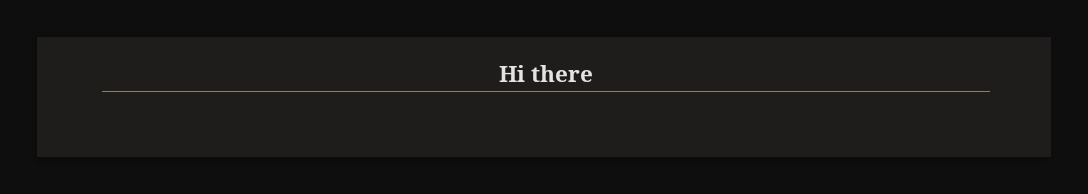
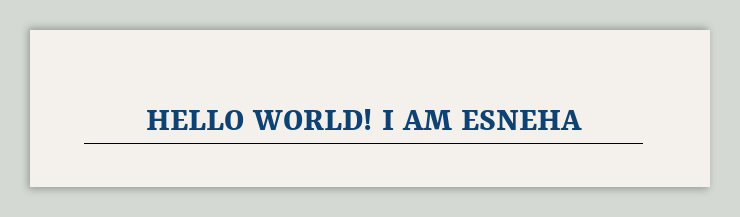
- Hi there
+ HELLO WORLD! I AM ESNEHA

